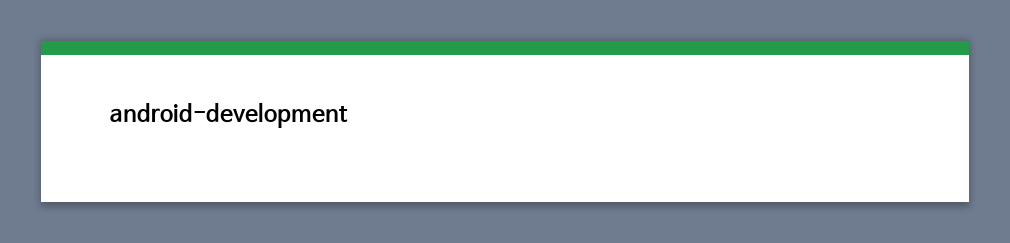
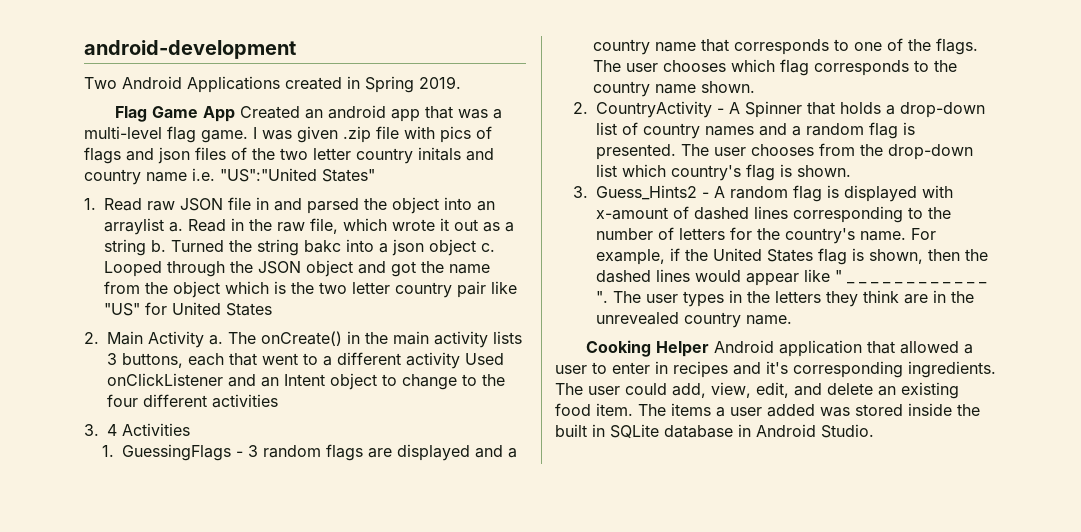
+ Two Android Applications created in Spring 2019.
+ Flag Game App Created an android app that was a multi-level flag game. I was given .zip file with pics of flags and json files of the two letter country initals and country name i.e. "US":"United States"
+ 1. Read raw JSON file in and parsed the object into an arraylist a. Read in the raw file, which wrote it out as a string b. Turned the string bakc into a json object c. Looped through the JSON object and got the name from the object which is the two letter country pair like "US" for United States
+ 2. Main Activity a. The onCreate() in the main activity lists 3 buttons, each that went to a different activity Used onClickListener and an Intent object to change to the four different activities
+ 3. 4 Activities
+ 1. GuessingFlags - 3 random flags are displayed and a country name that corresponds to one of the flags. The user chooses which flag corresponds to the country name shown.
+ 2. CountryActivity - A Spinner that holds a drop-down list of country names and a random flag is presented. The user chooses from the drop-down list which country's flag is shown.
+ 3. Guess_Hints2 - A random flag is displayed with x-amount of dashed lines corresponding to the number of letters for the country's name. For example, if the United States flag is shown, then the dashed lines would appear like " _ _ _ _ _ _ _ _ _ _ _ _ ". The user types in the letters they think are in the unrevealed country name.
+ Cooking Helper Android application that allowed a user to enter in recipes and it's corresponding ingredients. The user could add, view, edit, and delete an existing food item. The items a user added was stored inside the built in SQLite database in Android Studio.

